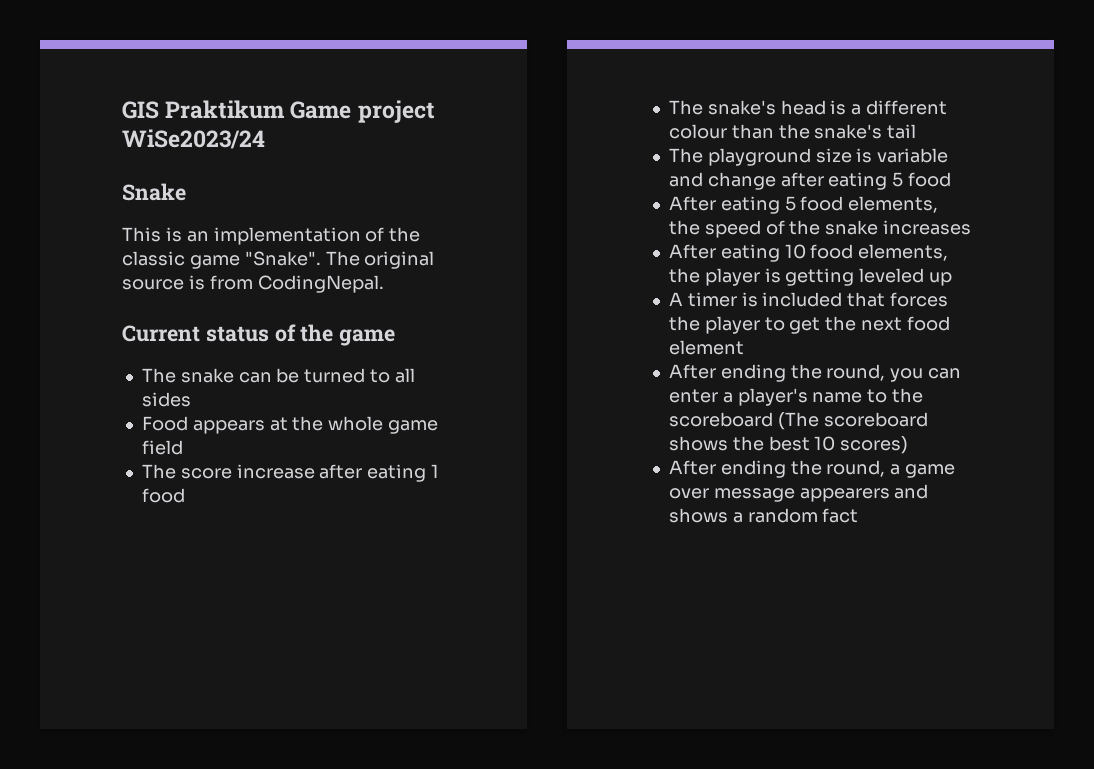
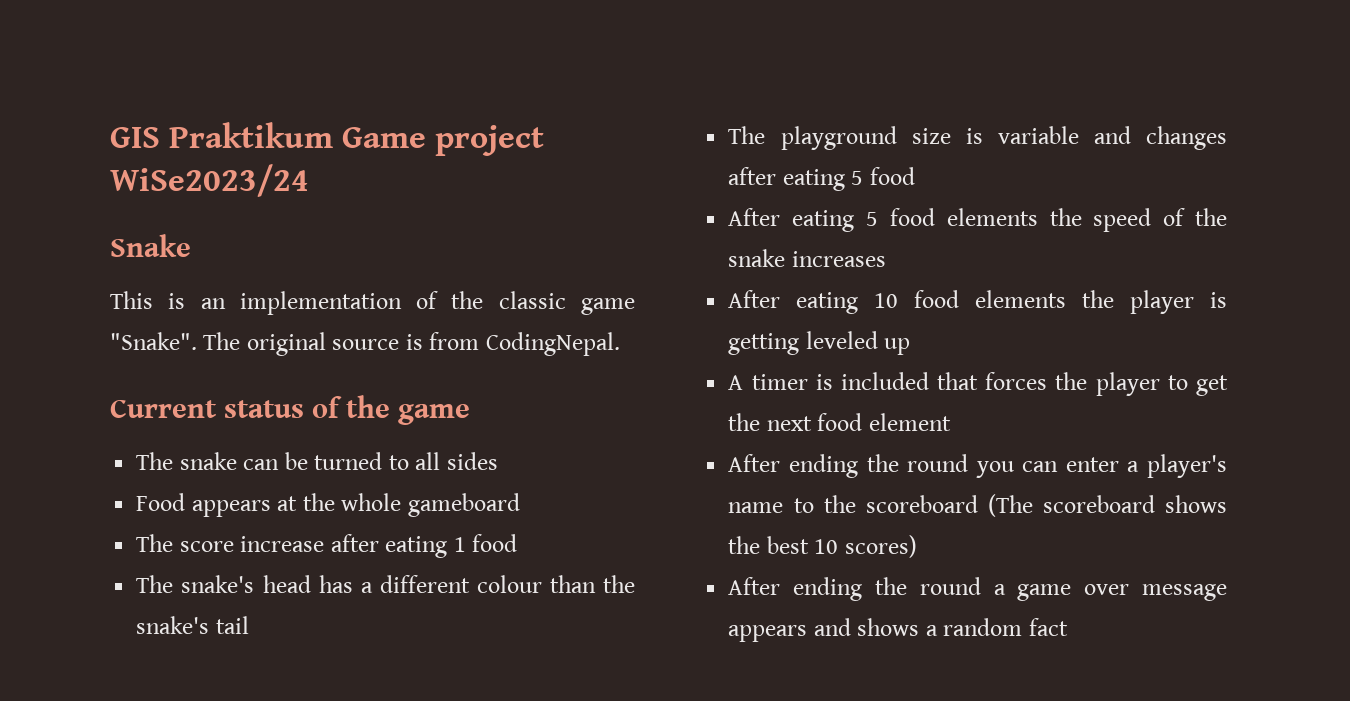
- Food appears at the whole game field
+ Food appears at the whole gameboard
- The snake's head is a different colour than the snake's tail
+ The snake's head has a different colour than the snake's tail
- The playground size is variable and change after eating 5 food
+ The playground size is variable and changes after eating 5 food
- After eating 5 food elements, the speed of the snake increases
+ After eating 5 food elements the speed of the snake increases
- After eating 10 food elements, the player is getting leveled up
+ After eating 10 food elements the player is getting leveled up
- After ending the round, you can enter a player's name to the scoreboard (The scoreboard shows the best 10 scores)
+ After ending the round you can enter a player's name to the scoreboard (The scoreboard shows the best 10 scores)
- After ending the round, a game over message appearers and shows a random fact
+ After ending the round a game over message appears and shows a random fact

